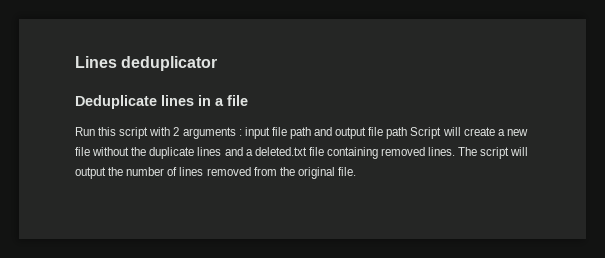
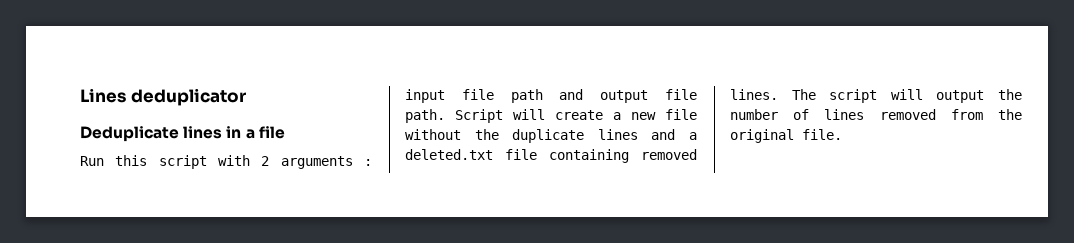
- Run this script with 2 arguments : input file path and output file path Script will create a new file without the duplicate lines and a deleted.txt file containing removed lines.
+ Run this script with 2 arguments : input file path and output file path. Script will create a new file without the duplicate lines and a deleted.txt file containing removed lines.

